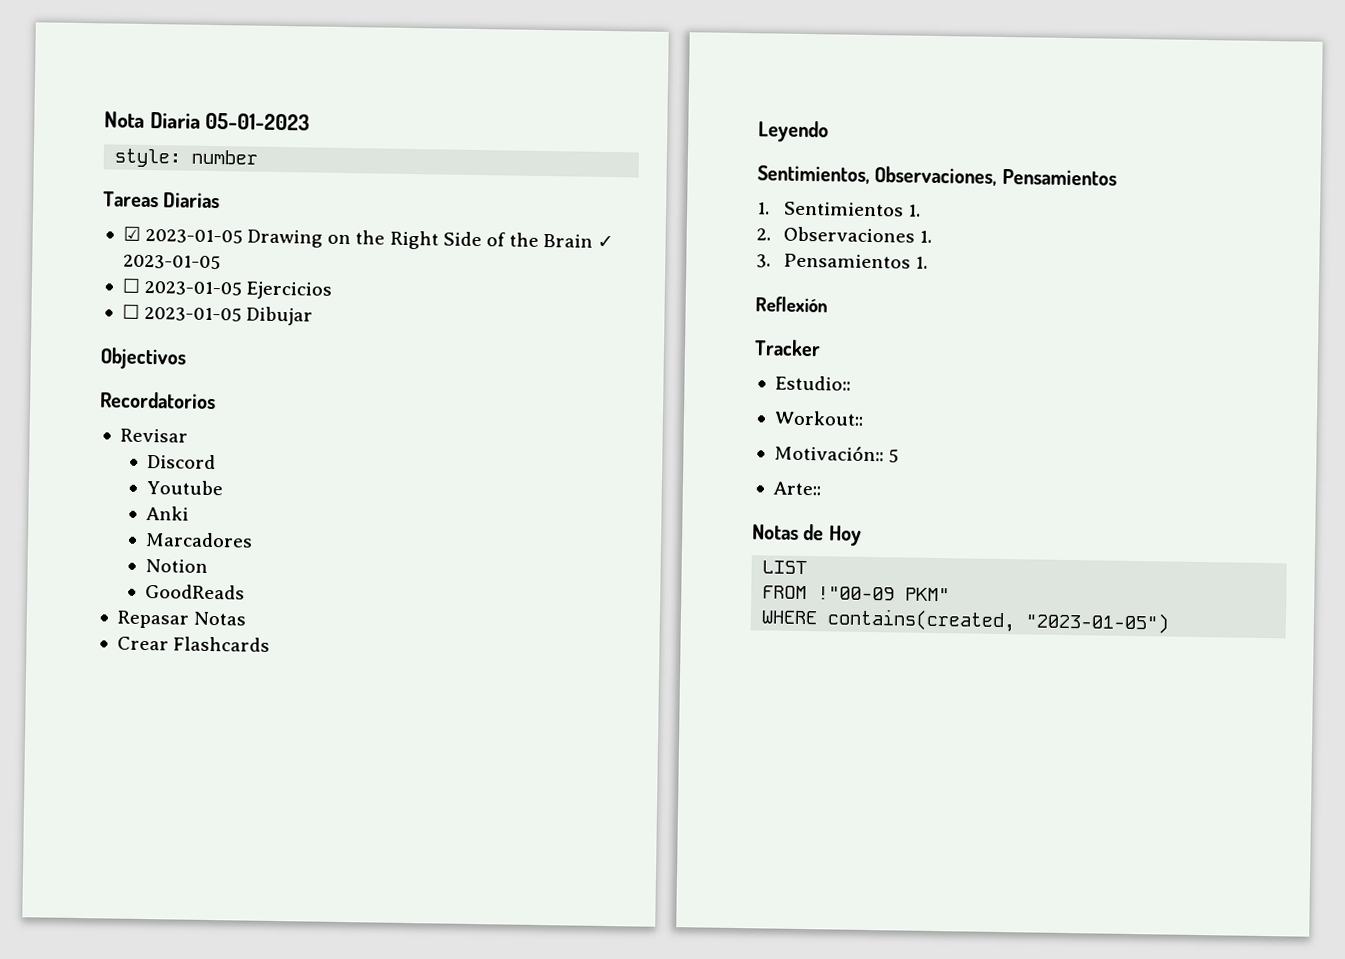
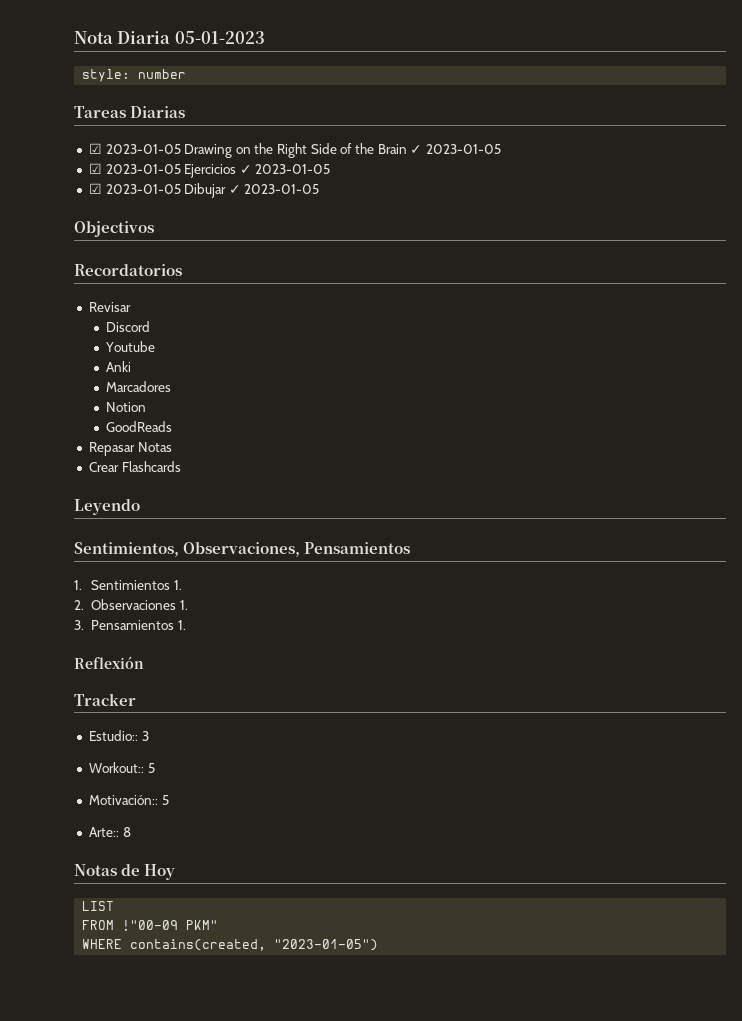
- ☐ 2023-01-05 Ejercicios
- ☐ 2023-01-05 Dibujar
+ ☑ 2023-01-05 Ejercicios ✓ 2023-01-05
+ ☑ 2023-01-05 Dibujar ✓ 2023-01-05
- Estudio::
+ Estudio:: 3
- Workout::
+ Workout:: 5
- Arte::
+ Arte:: 8

